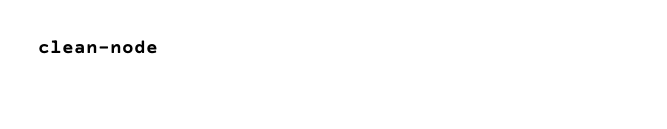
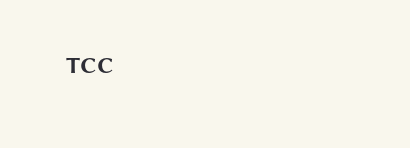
- clean-node
+ TCC

